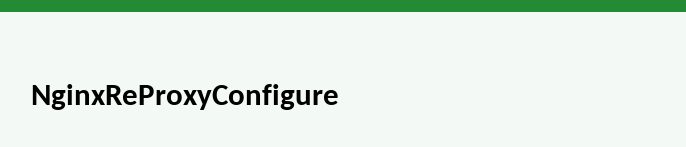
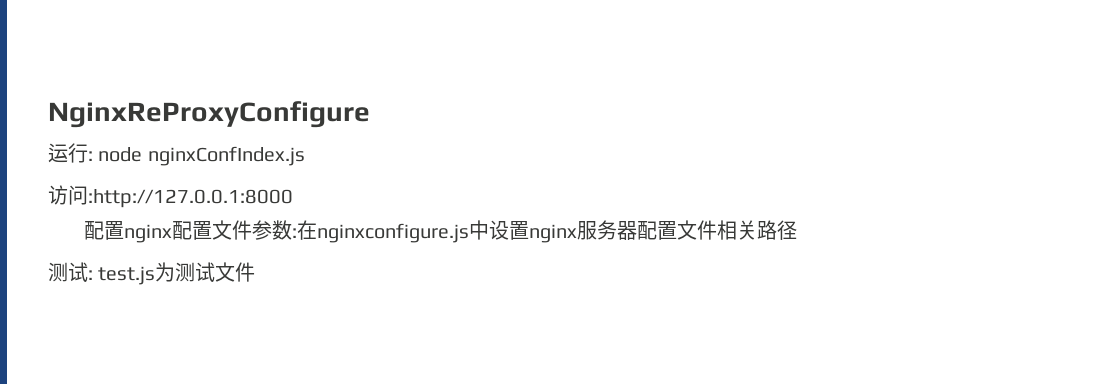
+ 运行: node nginxConfIndex.js
+ 访问:http://127.0.0.1:8000
+ 配置nginx配置文件参数:在nginxconfigure.js中设置nginx服务器配置文件相关路径
+ 测试: test.js为测试文件

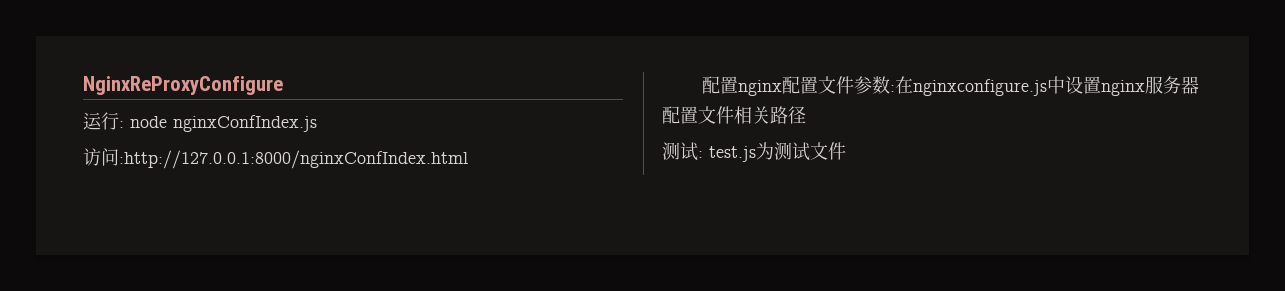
- 访问:http://127.0.0.1:8000
+ 访问:http://127.0.0.1:8000/nginxConfIndex.html

